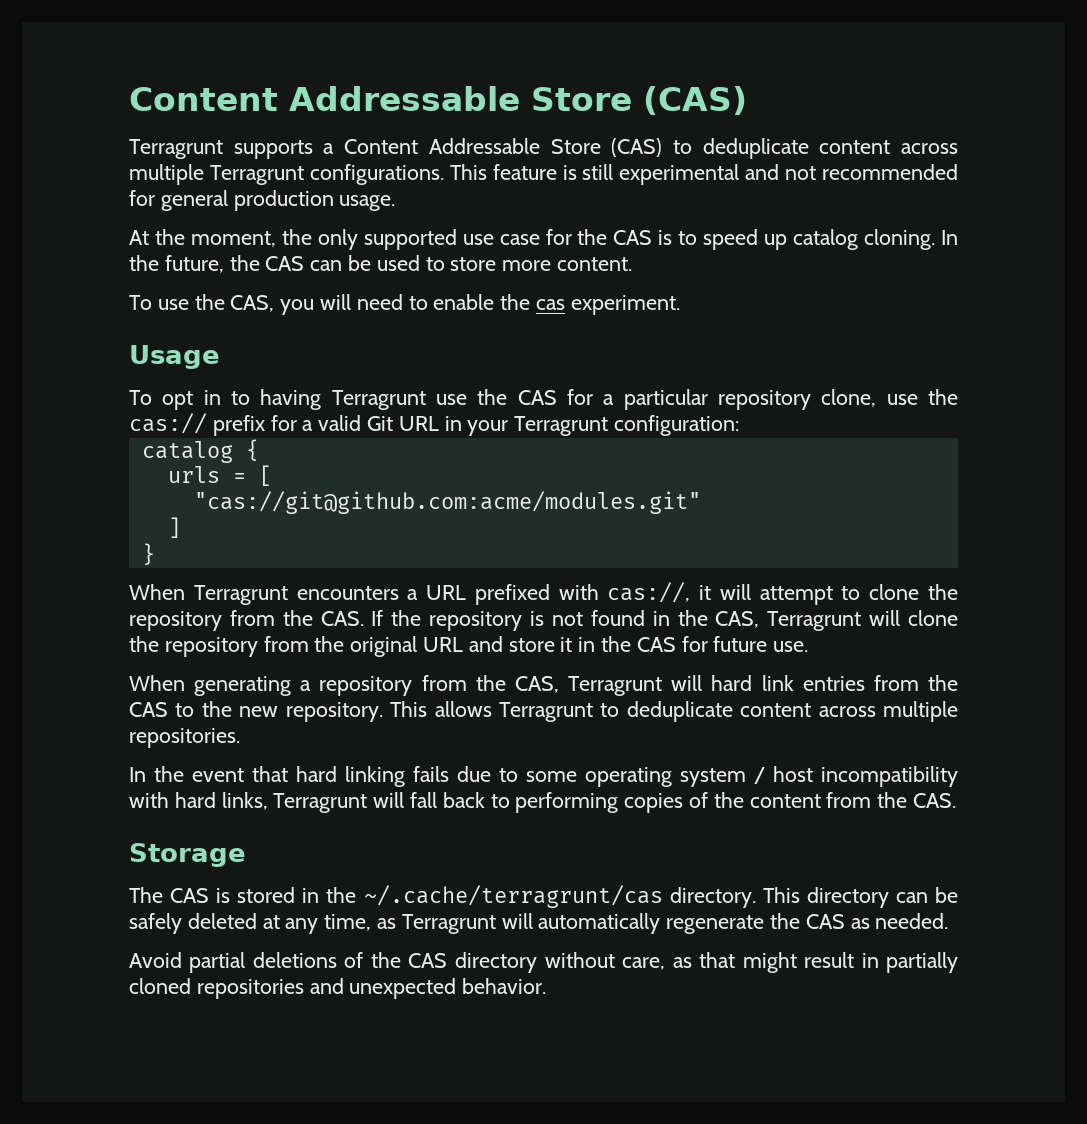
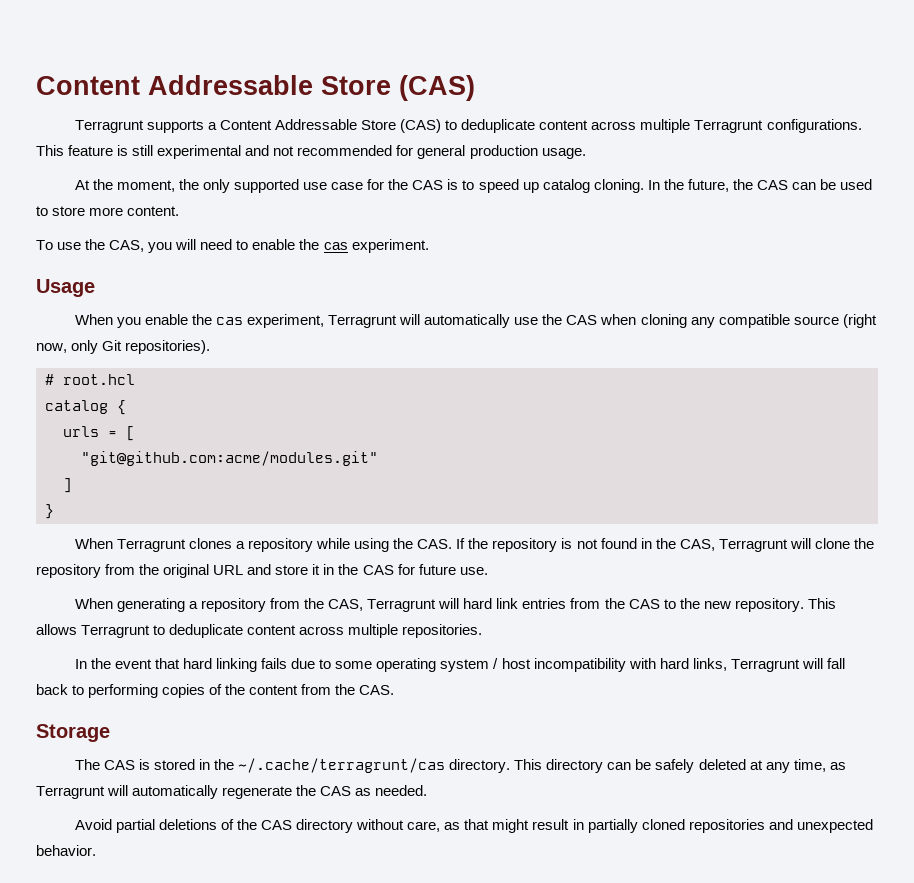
- To opt in to having Terragrunt use the CAS for a particular repository clone, use the cas:// prefix for a valid Git URL in your Terragrunt configuration:
+ When you enable the cas experiment, Terragrunt will automatically use the CAS when cloning any compatible source (right now, only Git repositories).
+ # root.hcl
- "cas://git@github.com:acme/modules.git"
+ "git@github.com:acme/modules.git"
- When Terragrunt encounters a URL prefixed with cas://, it will attempt to clone the repository from the CAS. If the repository is not found in the CAS, Terragrunt will clone the repository from the original URL and store it in the CAS for future use.
+ When Terragrunt clones a repository while using the CAS. If the repository is not found in the CAS, Terragrunt will clone the repository from the original URL and store it in the CAS for future use.

